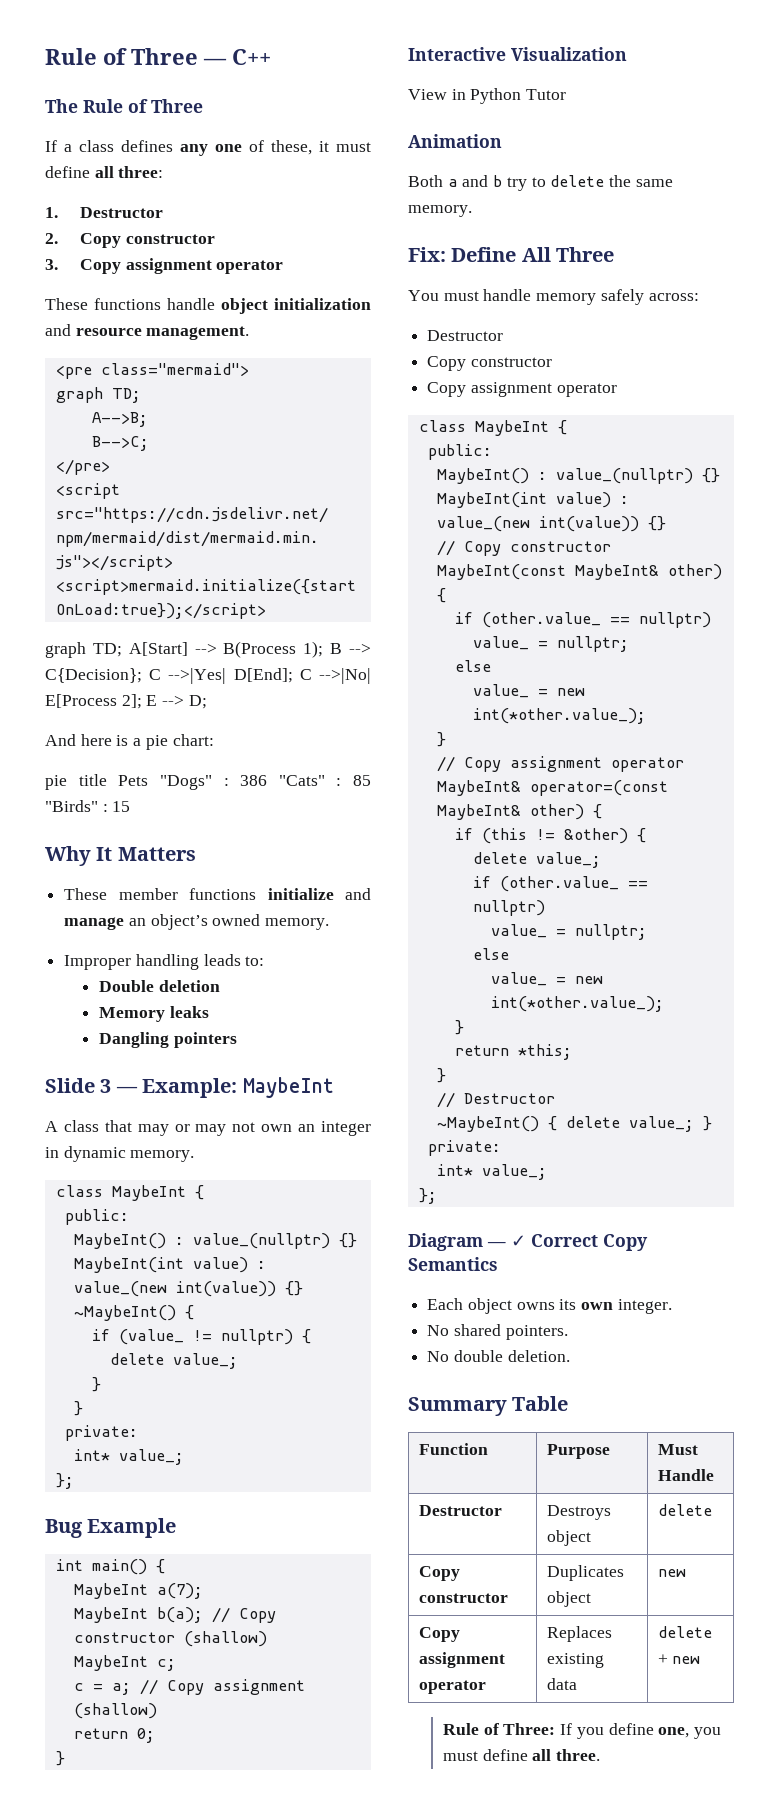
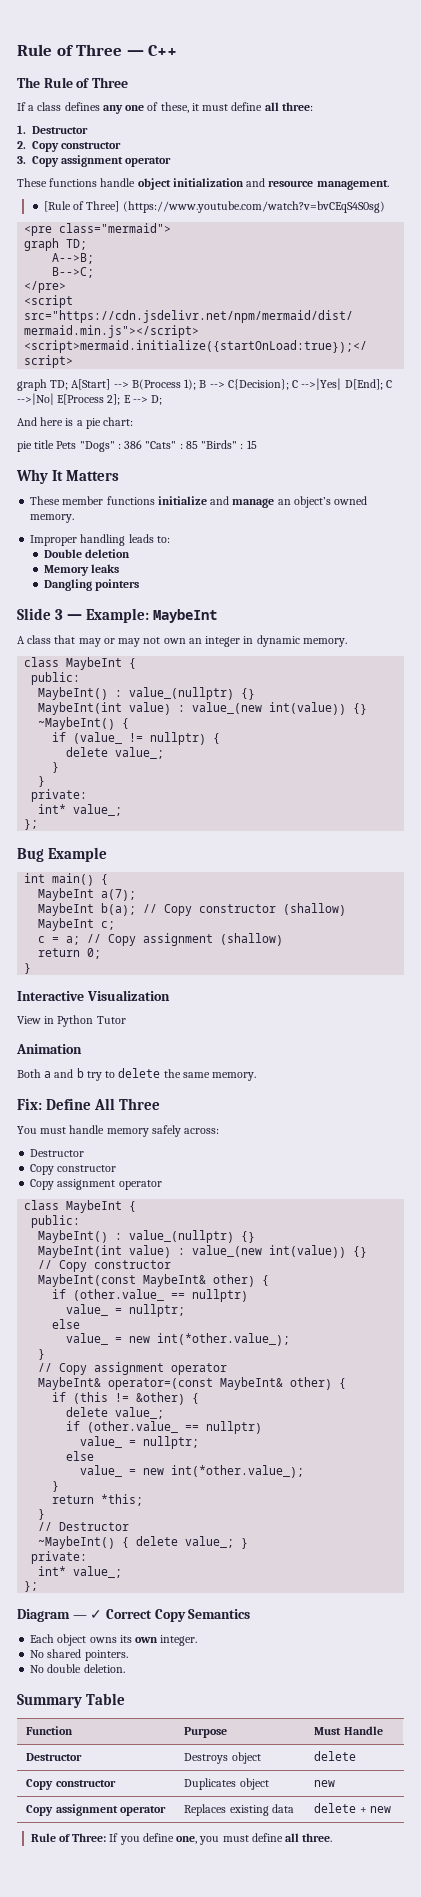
+ [Rule of Three] (https://www.youtube.com/watch?v=bvCEqS4S0sg)

